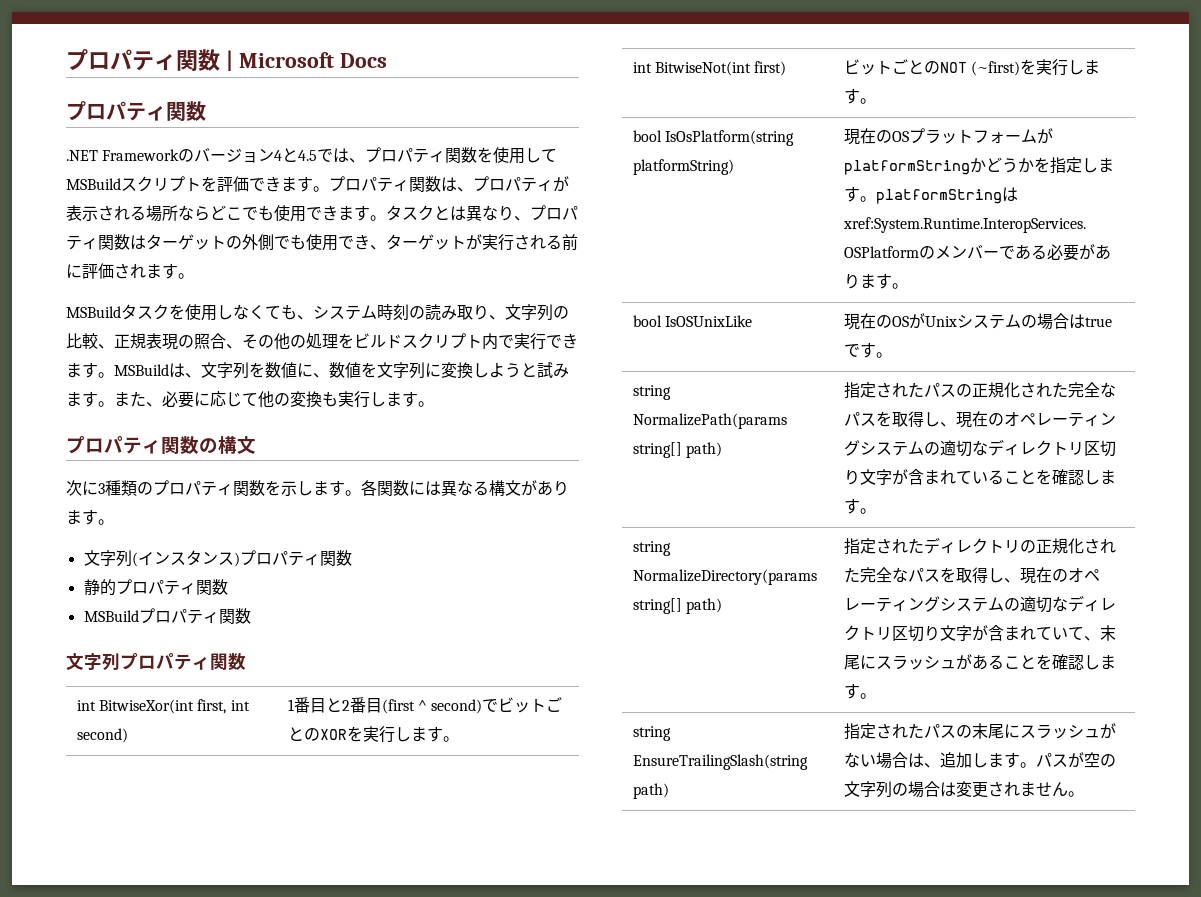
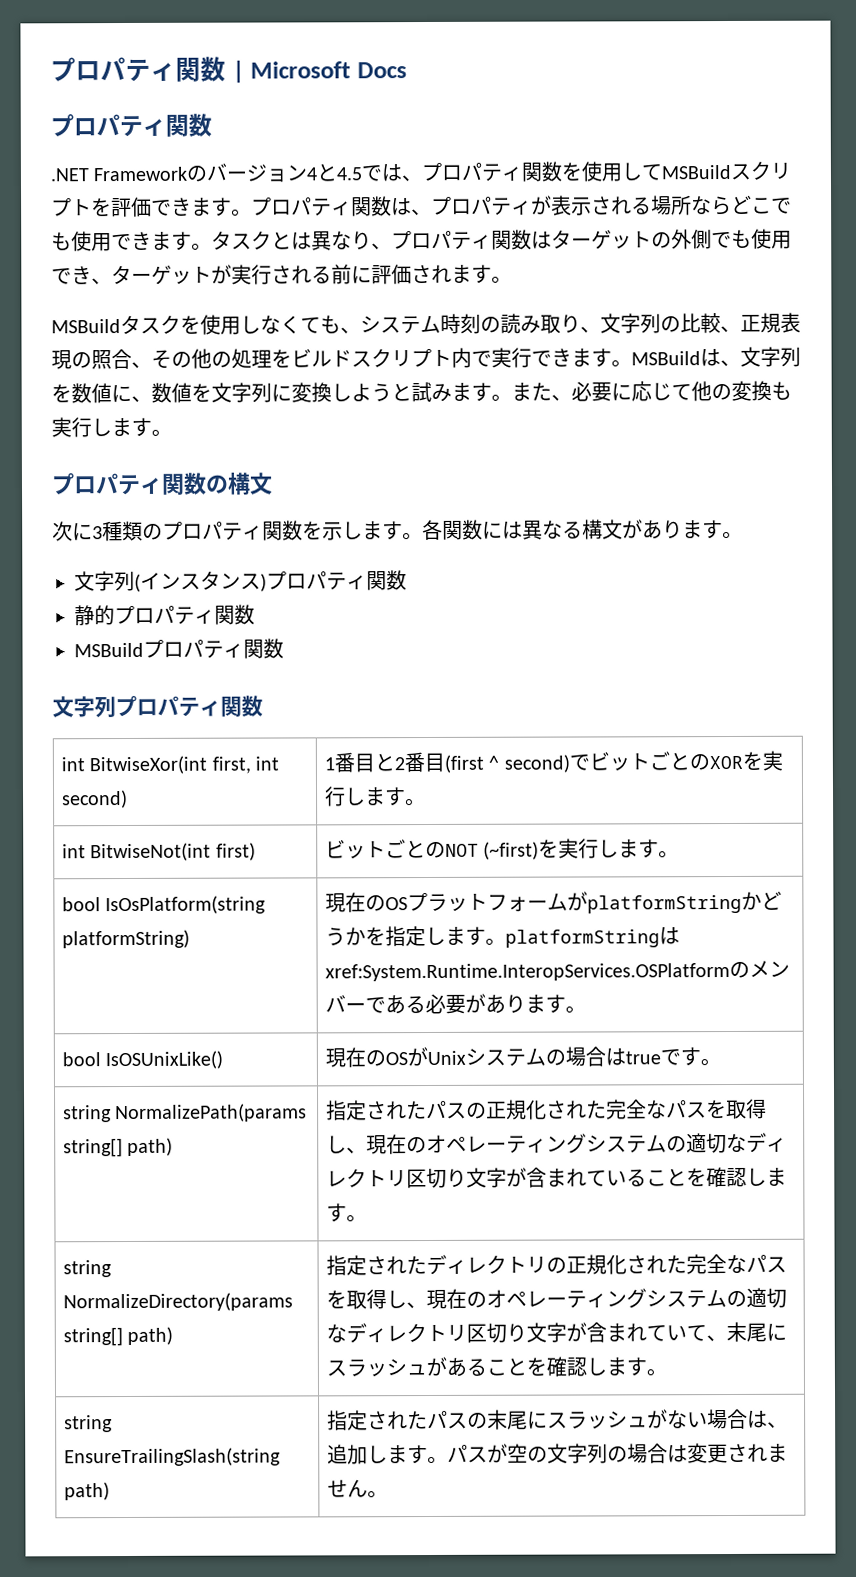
- bool IsOSUnixLike | 現在のOSがUnixシステムの場合はtrueです。
+ bool IsOSUnixLike() | 現在のOSがUnixシステムの場合はtrueです。

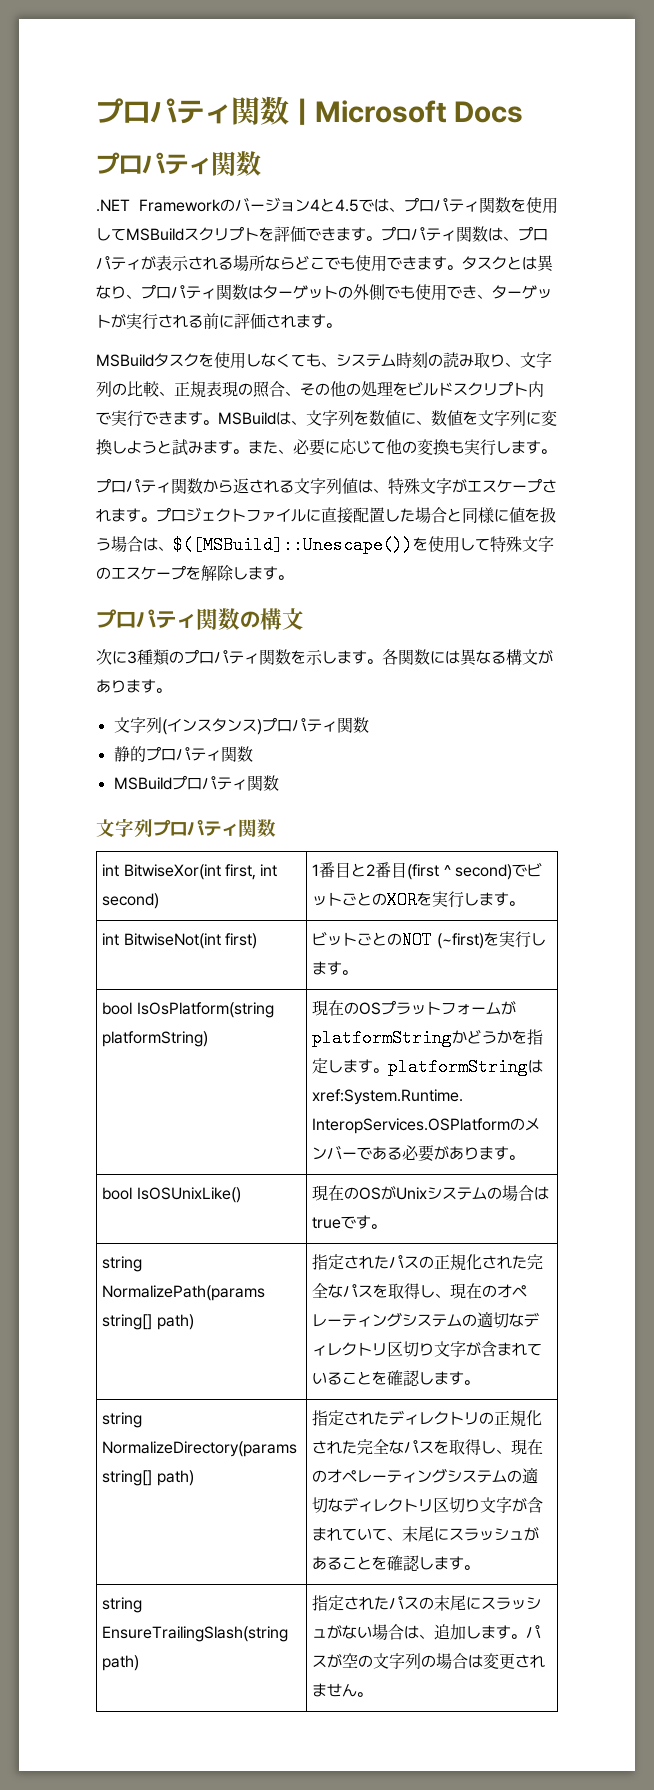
+ プロパティ関数から返される文字列値は、特殊文字がエスケープされます。プロジェクトファイルに直接配置した場合と同様に値を扱う場合は、$([MSBuild]::Unescape())を使用して特殊文字のエスケープを解除します。

